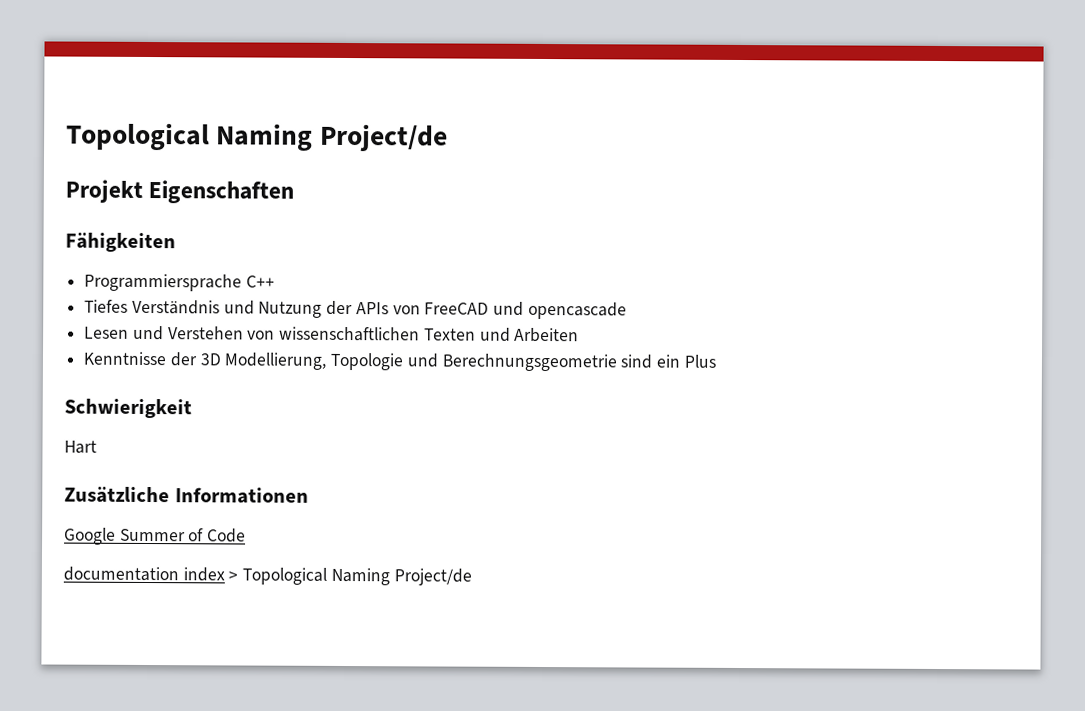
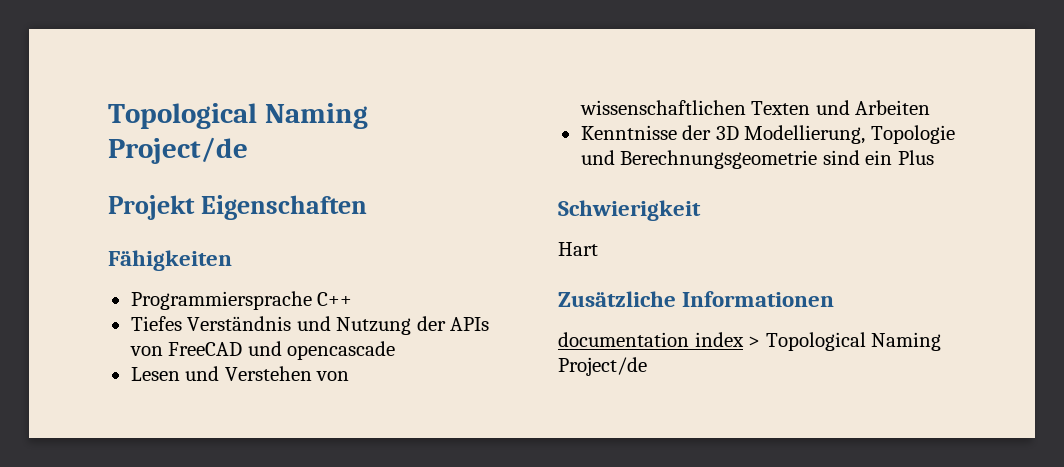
- Google Summer of Code

